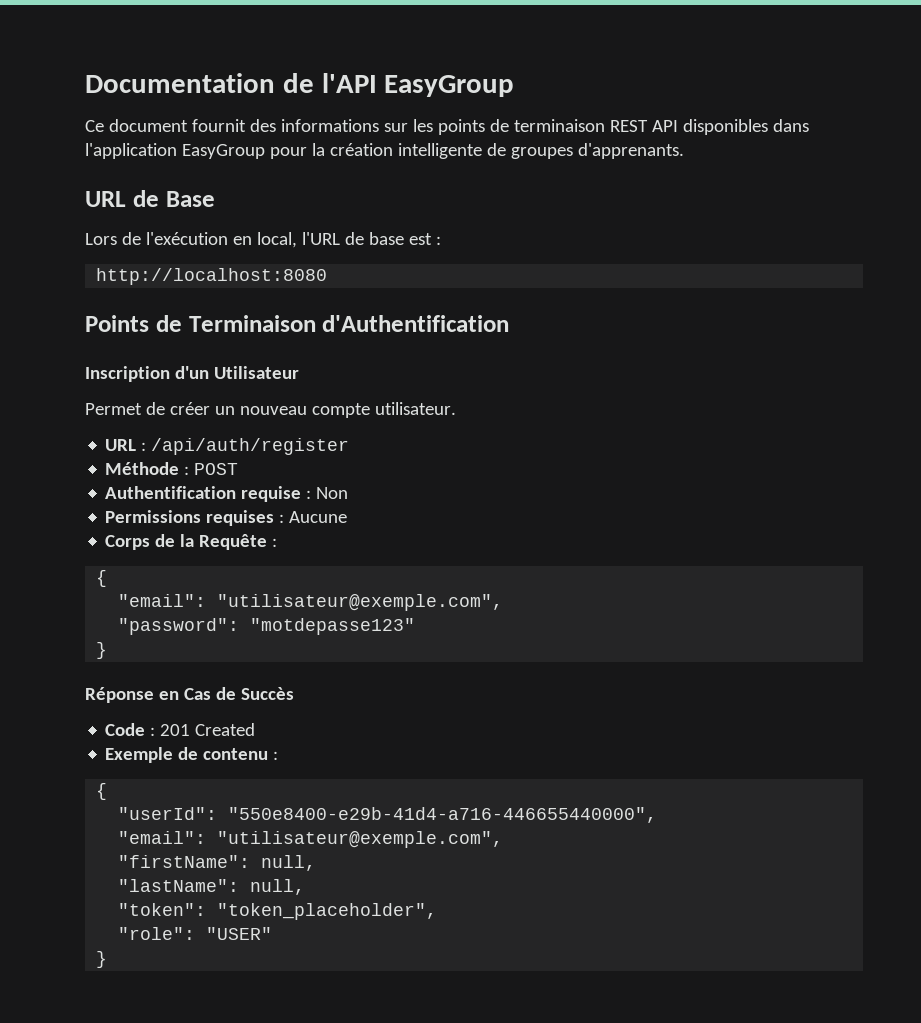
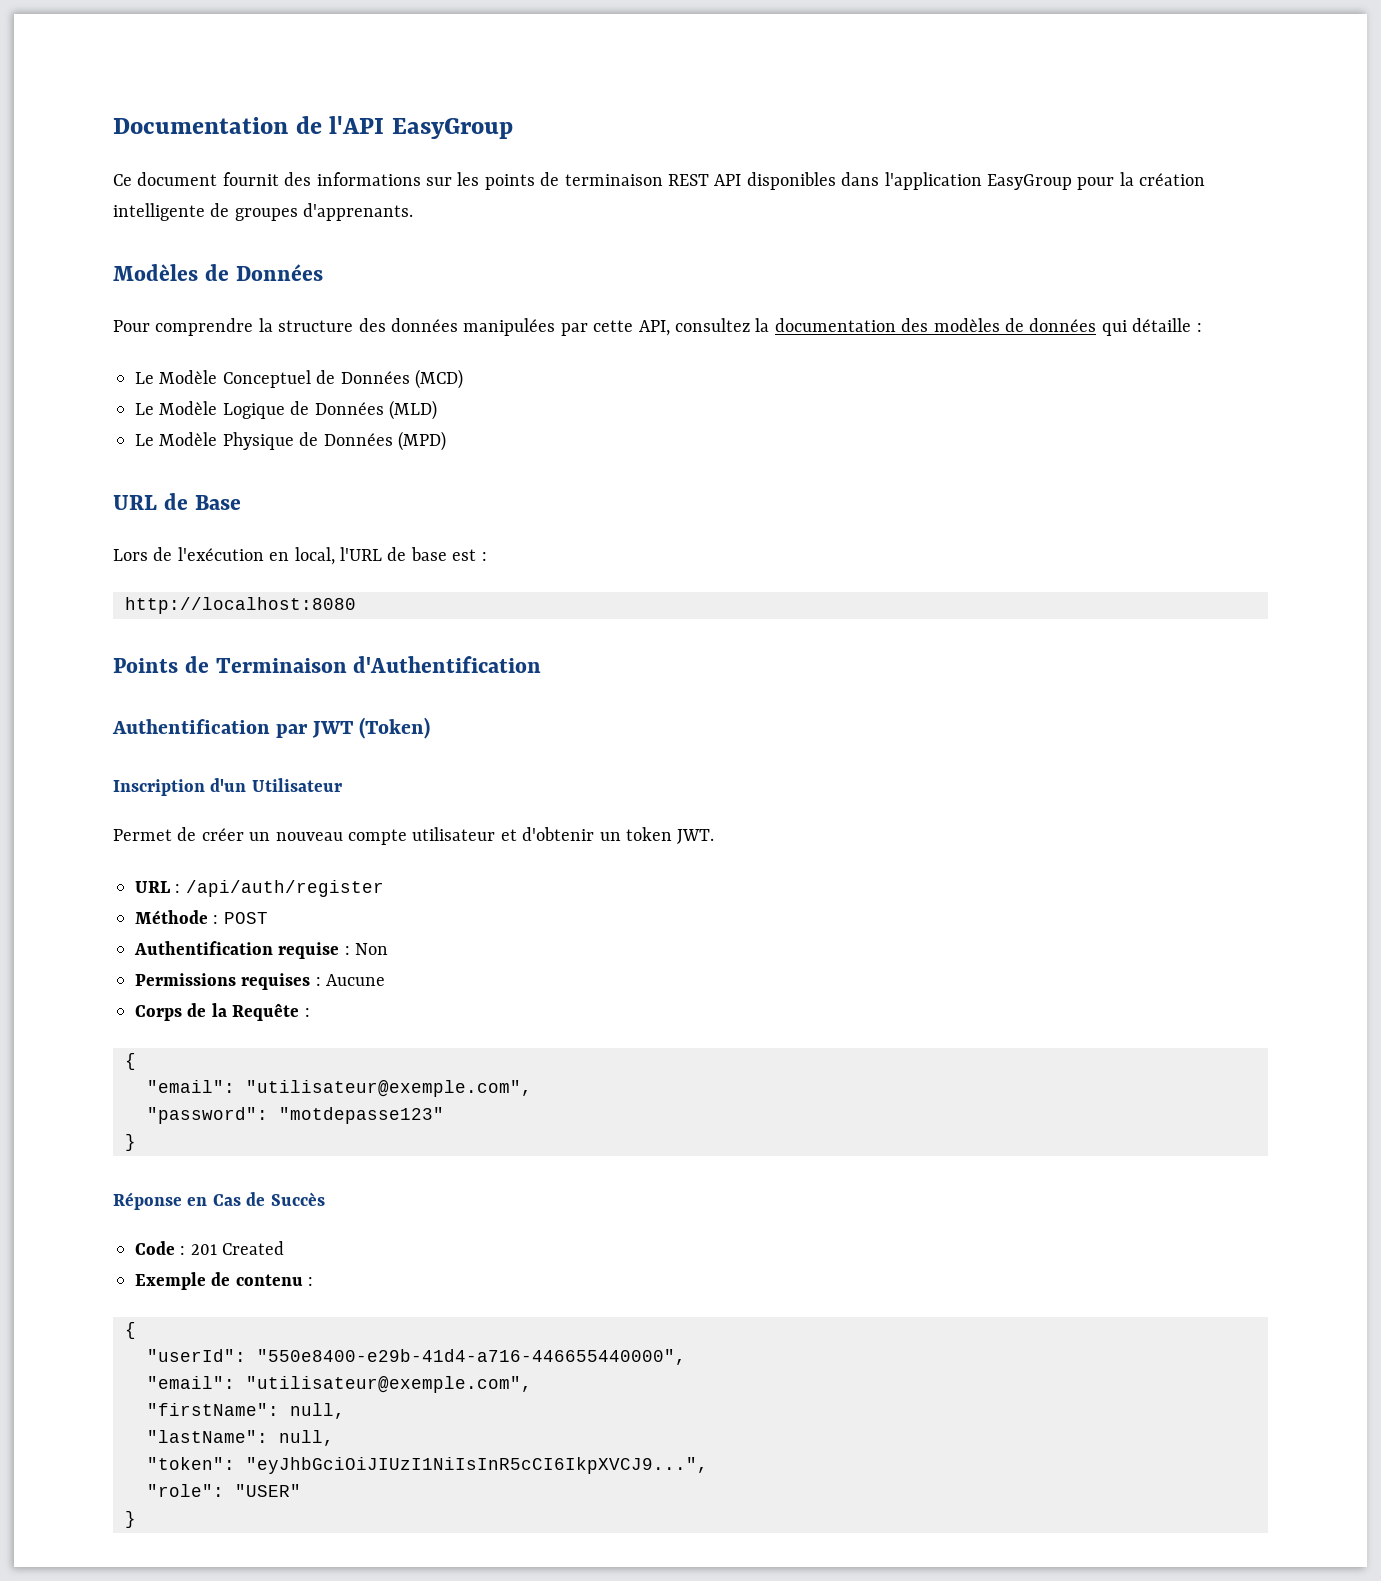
+ Modèles de Données
+ Pour comprendre la structure des données manipulées par cette API, consultez la documentation des modèles de données qui détaille :
+ Le Modèle Conceptuel de Données (MCD)
+ Le Modèle Logique de Données (MLD)
+ Le Modèle Physique de Données (MPD)
+ Authentification par JWT (Token)
- Permet de créer un nouveau compte utilisateur.
+ Permet de créer un nouveau compte utilisateur et d'obtenir un token JWT.
- "token": "token_placeholder",
+ "token": "eyJhbGciOiJIUzI1NiIsInR5cCI6IkpXVCJ9...",

